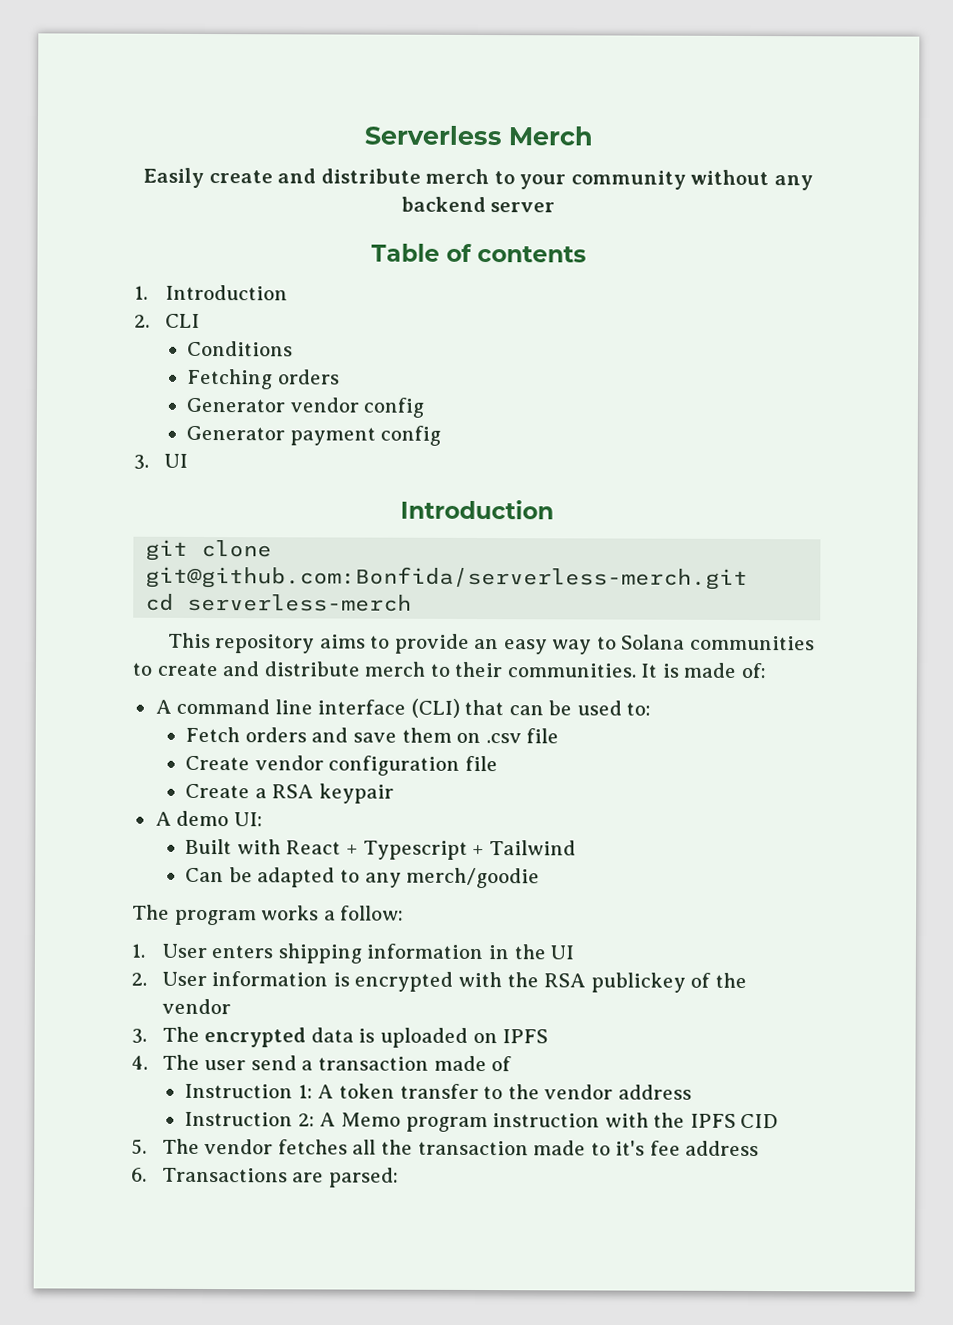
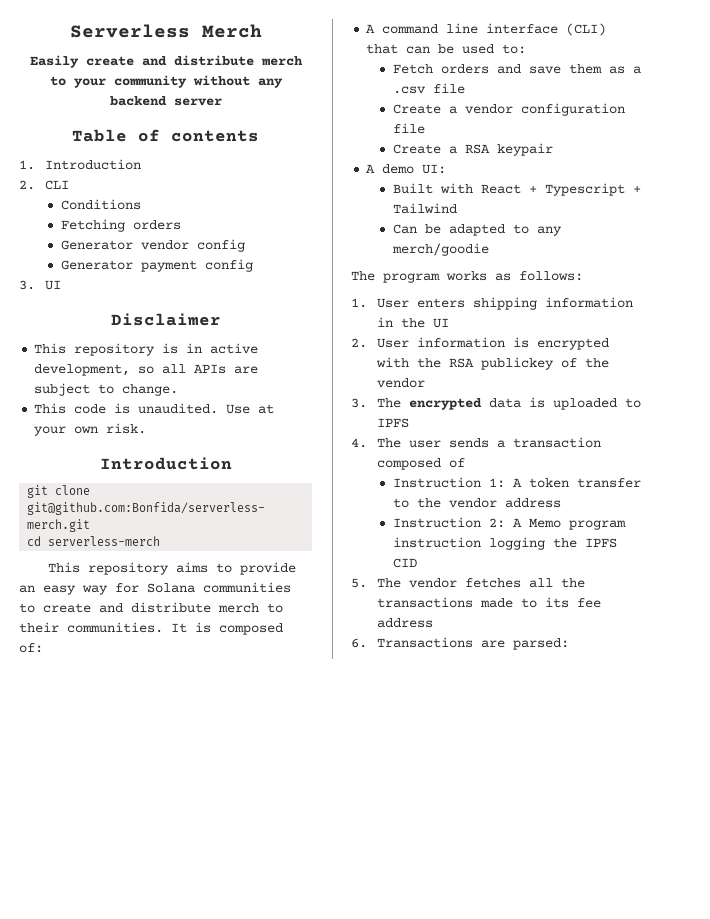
+ Disclaimer
+ This repository is in active development, so all APIs are subject to change.
+ This code is unaudited. Use at your own risk.
- This repository aims to provide an easy way to Solana communities to create and distribute merch to their communities.
+ This repository aims to provide an easy way for Solana communities to create and distribute merch to their communities.
- It is made of:
+ It is composed of:
- Fetch orders and save them on .csv file
+ Fetch orders and save them as a .csv file
- Create vendor configuration file
+ Create a vendor configuration file
- The program works a follow:
+ The program works as follows:
- 3. The encrypted data is uploaded on IPFS
+ 3. The encrypted data is uploaded to IPFS
- 4. The user send a transaction made of
+ 4. The user sends a transaction composed of
- Instruction 2: A Memo program instruction with the IPFS CID
+ Instruction 2: A Memo program instruction logging the IPFS CID
- 5. The vendor fetches all the transaction made to it's fee address
+ 5. The vendor fetches all the transactions made to its fee address

